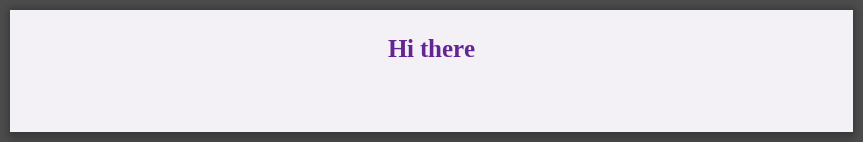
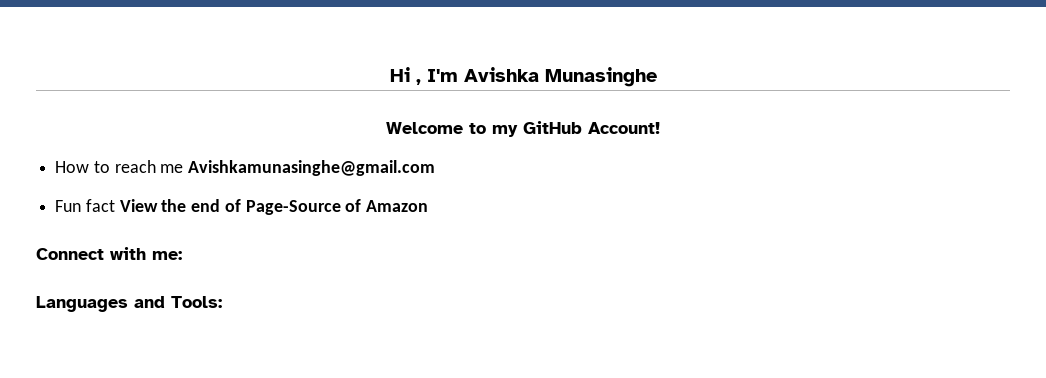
- Hi there
+ Hi , I'm Avishka Munasinghe
+ Welcome to my GitHub Account!
+ How to reach me Avishkamunasinghe@gmail.com
+ Fun fact View the end of Page-Source of Amazon
+ Connect with me:
+ Languages and Tools:

